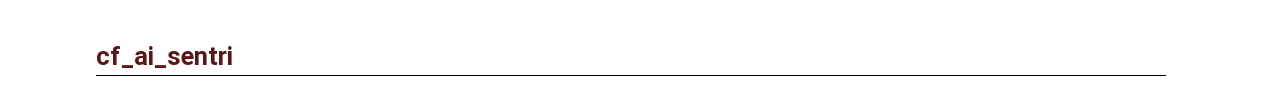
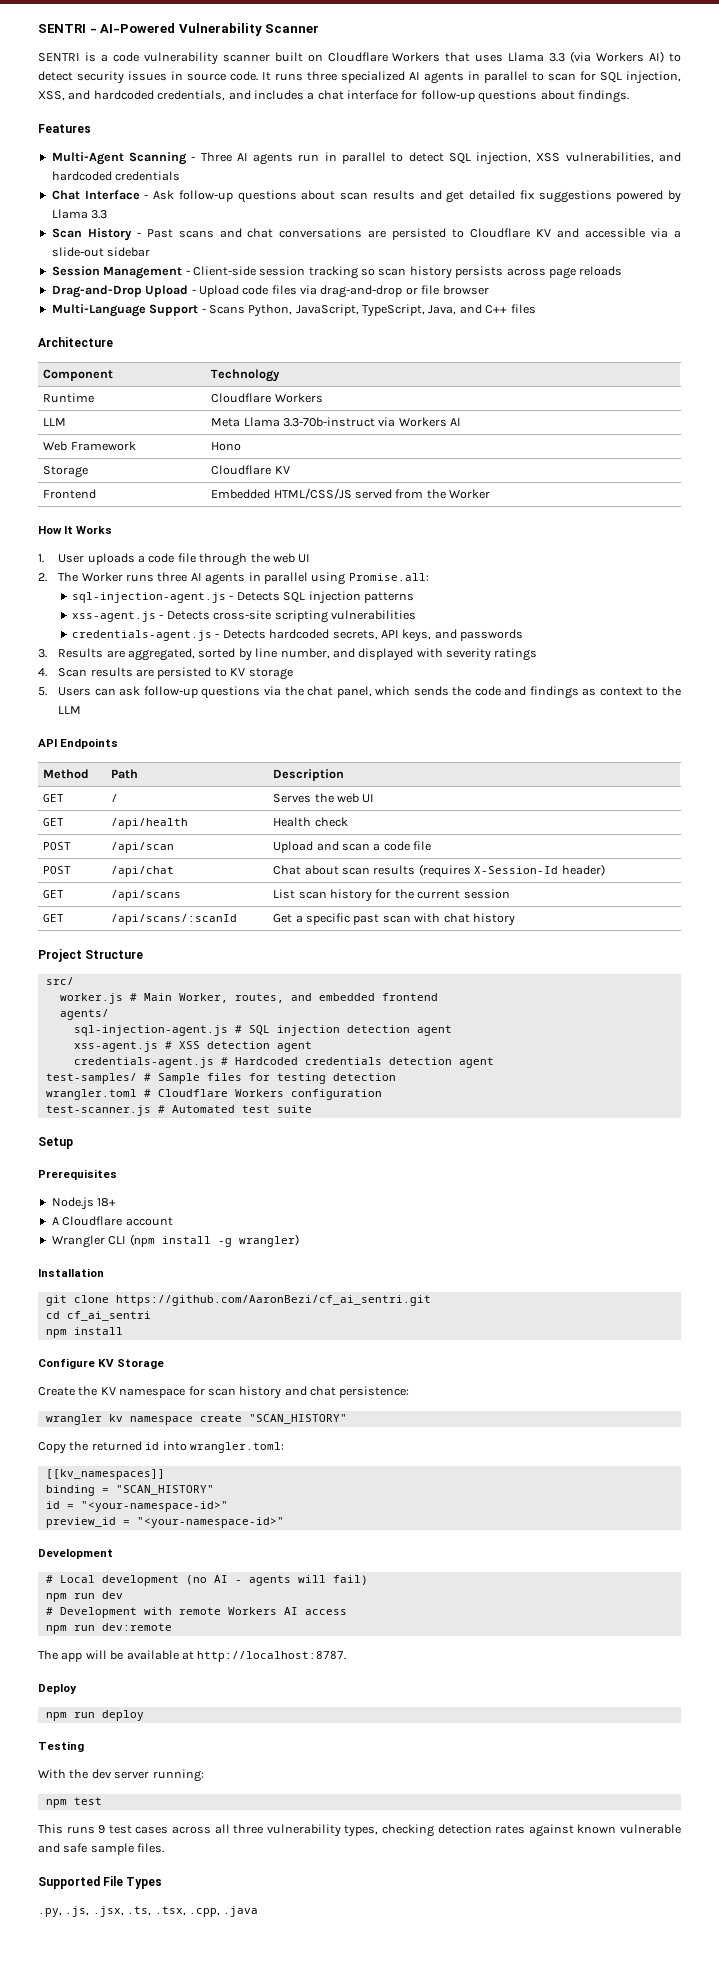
- cf_ai_sentri
+ SENTRI - AI-Powered Vulnerability Scanner
+ SENTRI is a code vulnerability scanner built on Cloudflare Workers that uses Llama 3.3 (via Workers AI) to detect security issues in source code. It runs three specialized AI agents in parallel to scan for SQL injection, XSS, and hardcoded credentials, and includes a chat interface for follow-up questions about findings.
+ Features
+ Multi-Agent Scanning - Three AI agents run in parallel to detect SQL injection, XSS vulnerabilities, and hardcoded credentials
+ Chat Interface - Ask follow-up questions about scan results and get detailed fix suggestions powered by Llama 3.3
+ Scan History - Past scans and chat conversations are persisted to Cloudflare KV and accessible via a slide-out sidebar
+ Session Management - Client-side session tracking so scan history persists across page reloads
+ Drag-and-Drop Upload - Upload code files via drag-and-drop or file browser
+ Multi-Language Support - Scans Python, JavaScript, TypeScript, Java, and C++ files
+ Architecture
+ Component | Technology
+ Runtime | Cloudflare Workers
+ LLM | Meta Llama 3.3-70b-instruct via Workers AI
+ Web Framework | Hono
+ Storage | Cloudflare KV
+ Frontend | Embedded HTML/CSS/JS served from the Worker
+ How It Works
+ 1. User uploads a code file through the web UI
+ 2. The Worker runs three AI agents in parallel using Promise.all:
+ sql-injection-agent.js - Detects SQL injection patterns
+ xss-agent.js - Detects cross-site scripting vulnerabilities
+ credentials-agent.js - Detects hardcoded secrets, API keys, and passwords
+ 3. Results are aggregated, sorted by line number, and displayed with severity ratings
+ 4. Scan results are persisted to KV storage
+ 5. Users can ask follow-up questions via the chat panel, which sends the code and findings as context to the LLM
+ API Endpoints
+ Method | Path | Description
+ GET | / | Serves the web UI
+ GET | /api/health | Health check
+ POST | /api/scan | Upload and scan a code file
+ POST | /api/chat | Chat about scan results (requires X-Session-Id header)
+ GET | /api/scans | List scan history for the current session
+ GET | /api/scans/:scanId | Get a specific past scan with chat history
+ Project Structure
+ src/
+ worker.js # Main Worker, routes, and embedded frontend
+ agents/
+ sql-injection-agent.js # SQL injection detection agent
+ xss-agent.js # XSS detection agent
+ credentials-agent.js # Hardcoded credentials detection agent
+ test-samples/ # Sample files for testing detection
+ wrangler.toml # Cloudflare Workers configuration
+ test-scanner.js # Automated test suite
+ Setup
+ Prerequisites
+ Node.js 18+
+ A Cloudflare account
+ Wrangler CLI (npm install -g wrangler)
+ Installation
+ git clone https://github.com/AaronBezi/cf_ai_sentri.git
+ cd cf_ai_sentri
+ npm install
+ Configure KV Storage
+ Create the KV namespace for scan history and chat persistence:
+ wrangler kv namespace create "SCAN_HISTORY"
+ Copy the returned id into wrangler.toml:
+ [[kv_namespaces]]
+ binding = "SCAN_HISTORY"
+ id = "<your-namespace-id>"
+ preview_id = "<your-namespace-id>"
+ Development
+ # Local development (no AI - agents will fail)
+ npm run dev
+ # Development with remote Workers AI access
+ npm run dev:remote
+ The app will be available at http://localhost:8787.
+ Deploy
+ npm run deploy
+ Testing
+ With the dev server running:
+ npm test
+ This runs 9 test cases across all three vulnerability types, checking detection rates against known vulnerable and safe sample files.
+ Supported File Types
+ .py, .js, .jsx, .ts, .tsx, .cpp, .java

